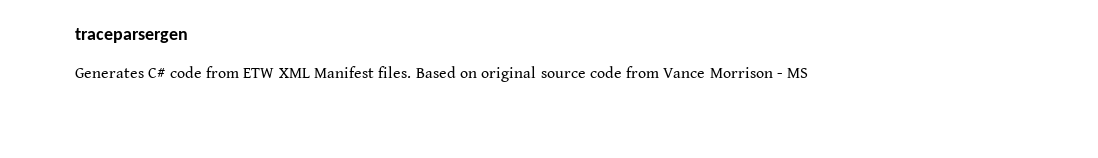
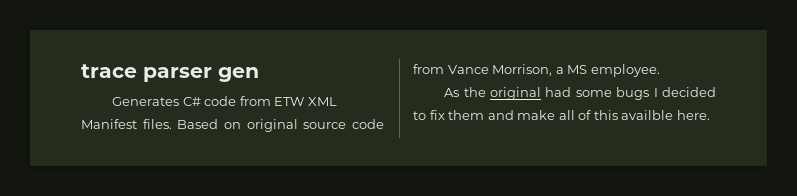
- traceparsergen
+ trace parser gen
- Based on original source code from Vance Morrison - MS
+ Based on original source code from Vance Morrison, a MS employee.
+ As the original had some bugs I decided to fix them and make all of this availble here.

